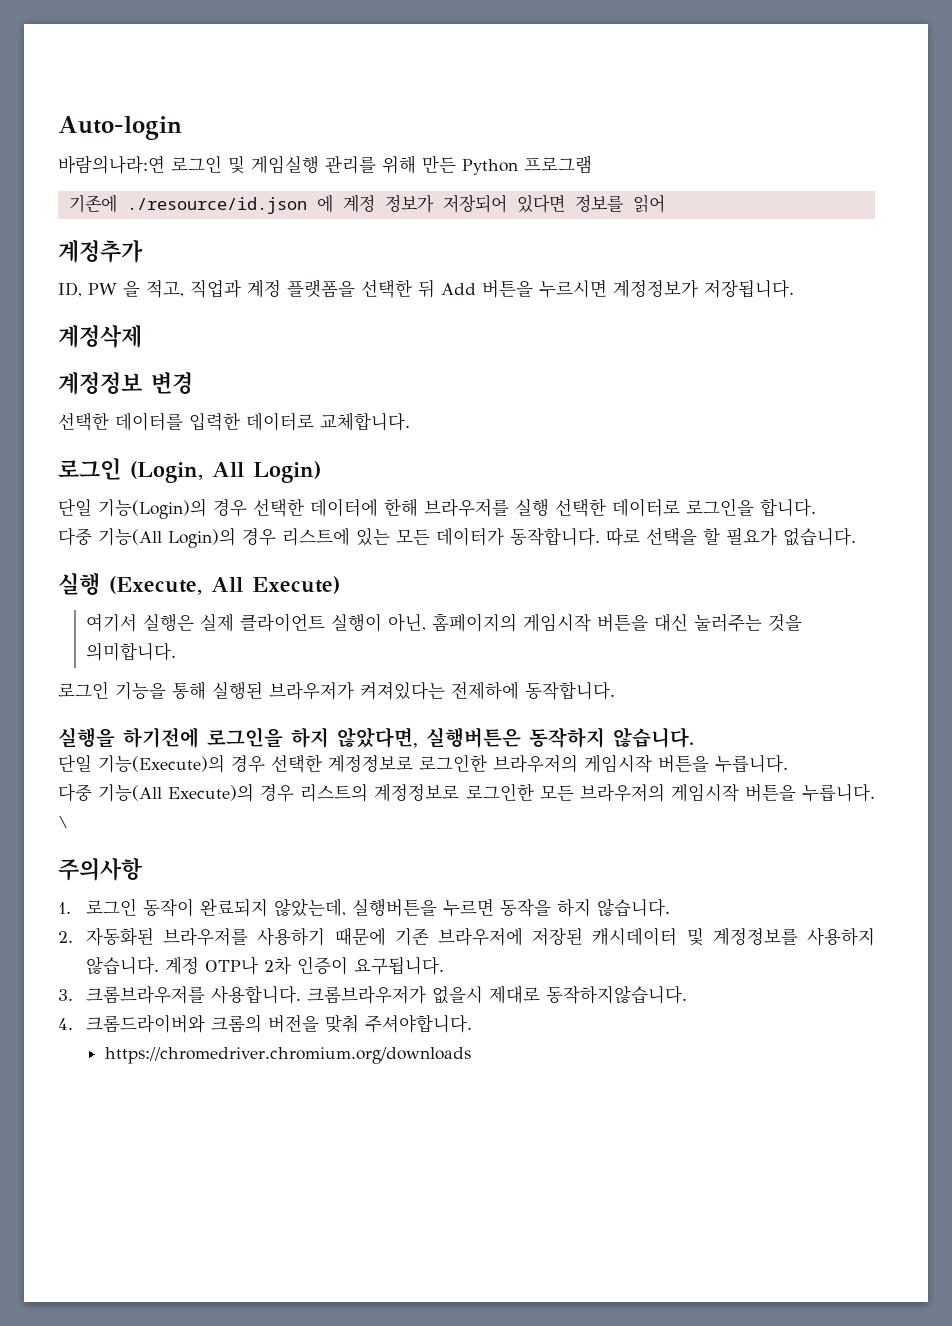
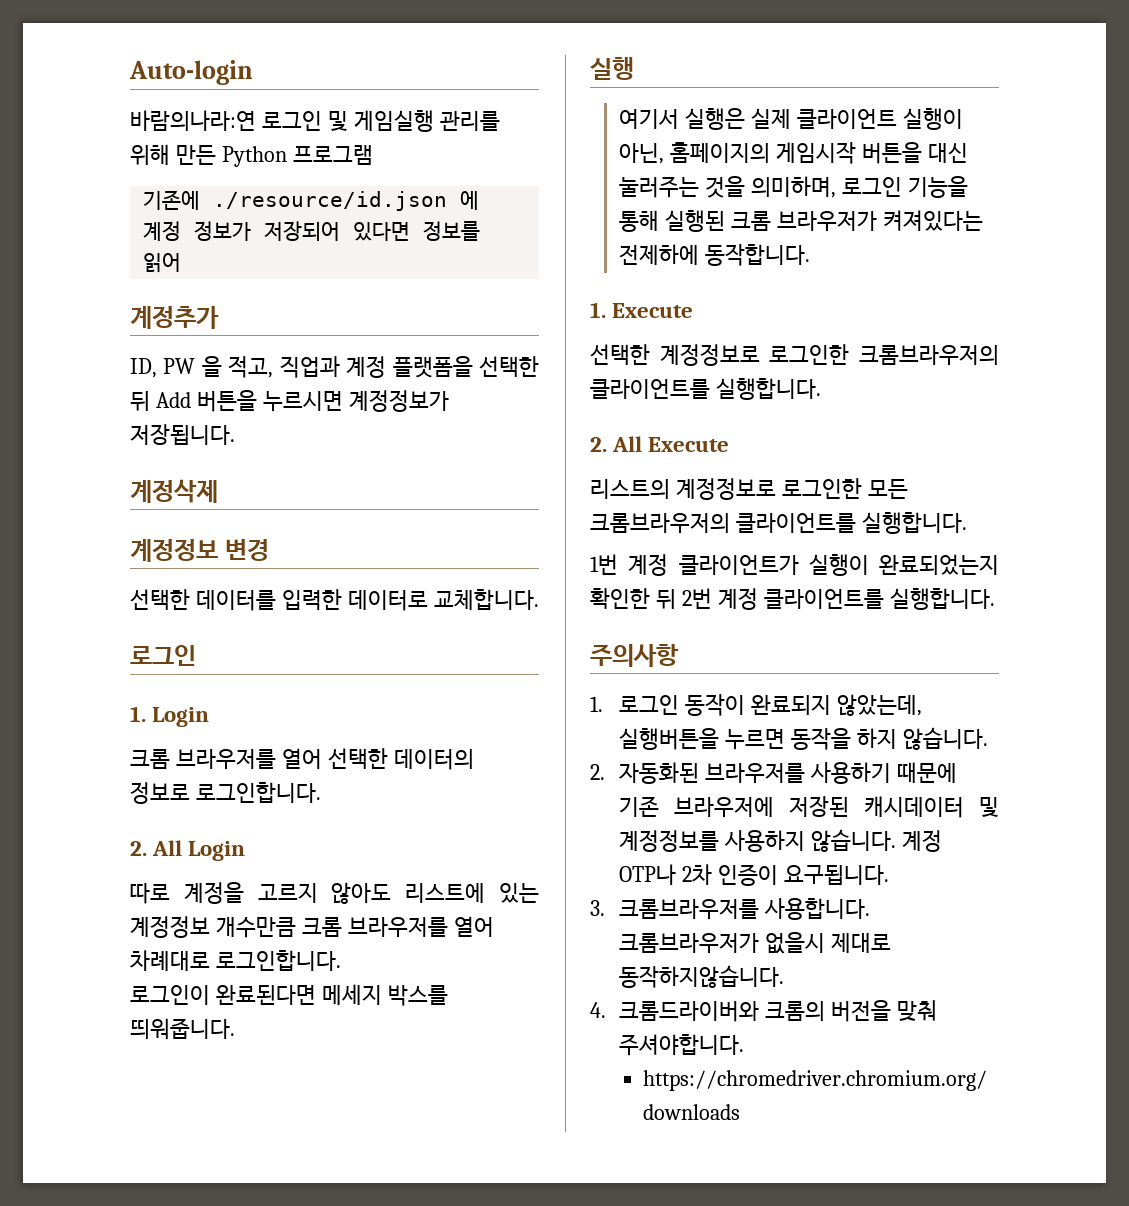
  선택한 데이터를 입력한 데이터로 교체합니다.
- 로그인 (Login, All Login)
- 단일 기능(Login)의 경우 선택한 데이터에 한해 브라우저를 실행 선택한 데이터로 로그인을 합니다.
- 다중 기능(All Login)의 경우 리스트에 있는 모든 데이터가 동작합니다. 따로 선택을 할 필요가 없습니다.
- 실행 (Execute, All Execute)
+ 로그인
+ 1. Login
+ 크롬 브라우저를 열어 선택한 데이터의 정보로 로그인합니다.
+ 2. All Login
+ 따로 계정을 고르지 않아도 리스트에 있는 계정정보 개수만큼 크롬 브라우저를 열어 차례대로 로그인합니다.
+ 로그인이 완료된다면 메세지 박스를 띄워줍니다.
+ 실행
- 여기서 실행은 실제 클라이언트 실행이 아닌, 홈페이지의 게임시작 버튼을 대신 눌러주는 것을 의미합니다.
- 로그인 기능을 통해 실행된 브라우저가 켜져있다는 전제하에 동작합니다.
+ 여기서 실행은 실제 클라이언트 실행이 아닌, 홈페이지의 게임시작 버튼을 대신 눌러주는 것을 의미하며, 로그인 기능을 통해 실행된 크롬 브라우저가 켜져있다는 전제하에 동작합니다.
- 실행을 하기전에 로그인을 하지 않았다면, 실행버튼은 동작하지 않습니다.
- 단일 기능(Execute)의 경우 선택한 계정정보로 로그인한 브라우저의 게임시작 버튼을 누릅니다.
- 다중 기능(All Execute)의 경우 리스트의 계정정보로 로그인한 모든 브라우저의 게임시작 버튼을 누릅니다. \
+ 1. Execute
+ 선택한 계정정보로 로그인한 크롬브라우저의 클라이언트를 실행합니다.
+ 2. All Execute
+ 리스트의 계정정보로 로그인한 모든 크롬브라우저의 클라이언트를 실행합니다.
+ 1번 계정 클라이언트가 실행이 완료되었는지 확인한 뒤 2번 계정 클라이언트를 실행합니다.

